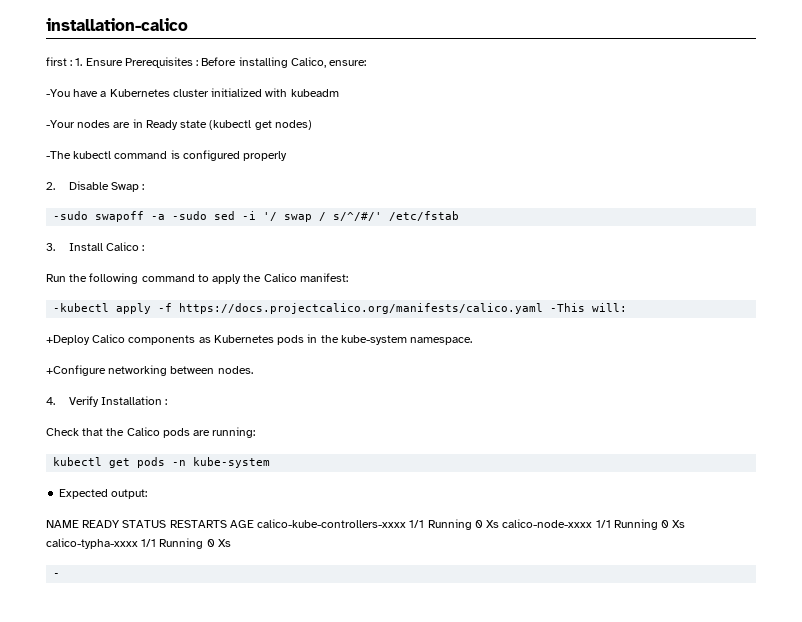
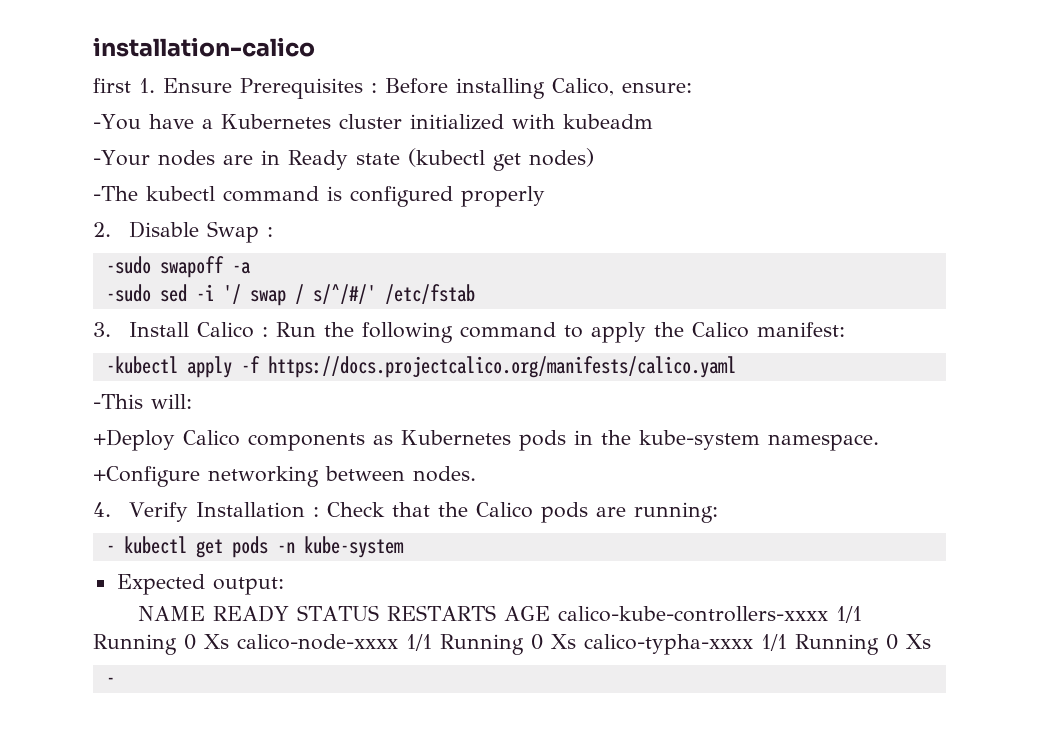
- first : 1. Ensure Prerequisites : Before installing Calico, ensure:
+ first 1. Ensure Prerequisites : Before installing Calico, ensure:
- -sudo swapoff -a -sudo sed -i '/ swap / s/^/#/' /etc/fstab
+ -sudo swapoff -a
+ -sudo sed -i '/ swap / s/^/#/' /etc/fstab
- 3. Install Calico :
- Run the following command to apply the Calico manifest:
+ 3. Install Calico : Run the following command to apply the Calico manifest:
- -kubectl apply -f https://docs.projectcalico.org/manifests/calico.yaml -This will:
+ -kubectl apply -f https://docs.projectcalico.org/manifests/calico.yaml
+ -This will:
- 4. Verify Installation :
- Check that the Calico pods are running:
+ 4. Verify Installation : Check that the Calico pods are running:
- kubectl get pods -n kube-system
+ - kubectl get pods -n kube-system

